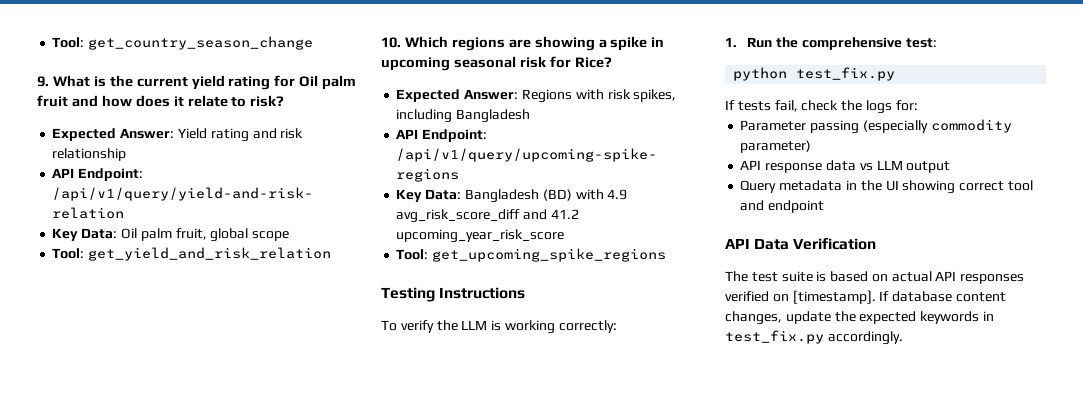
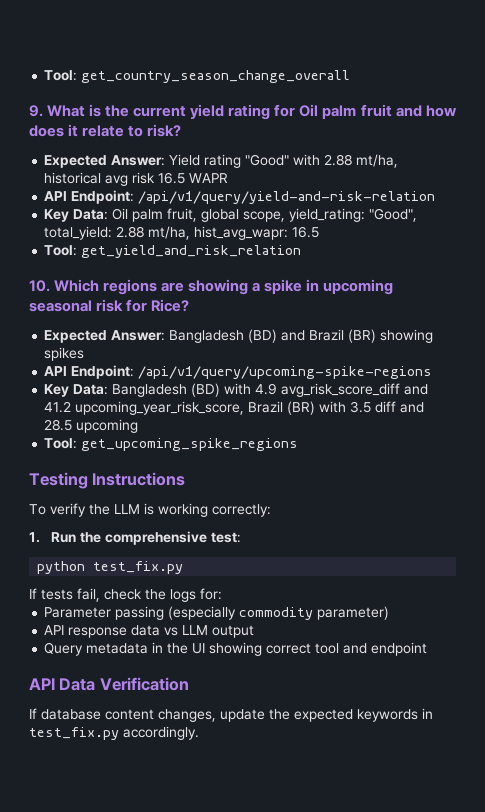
- Tool: get_country_season_change
+ Tool: get_country_season_change_overall
- Expected Answer: Yield rating and risk relationship
+ Expected Answer: Yield rating "Good" with 2.88 mt/ha, historical avg risk 16.5 WAPR
- Key Data: Oil palm fruit, global scope
+ Key Data: Oil palm fruit, global scope, yield_rating: "Good", total_yield: 2.88 mt/ha, hist_avg_wapr: 16.5
- Expected Answer: Regions with risk spikes, including Bangladesh
+ Expected Answer: Bangladesh (BD) and Brazil (BR) showing spikes
- Key Data: Bangladesh (BD) with 4.9 avg_risk_score_diff and 41.2 upcoming_year_risk_score
+ Key Data: Bangladesh (BD) with 4.9 avg_risk_score_diff and 41.2 upcoming_year_risk_score, Brazil (BR) with 3.5 diff and 28.5 upcoming
- The test suite is based on actual API responses verified on [timestamp].

